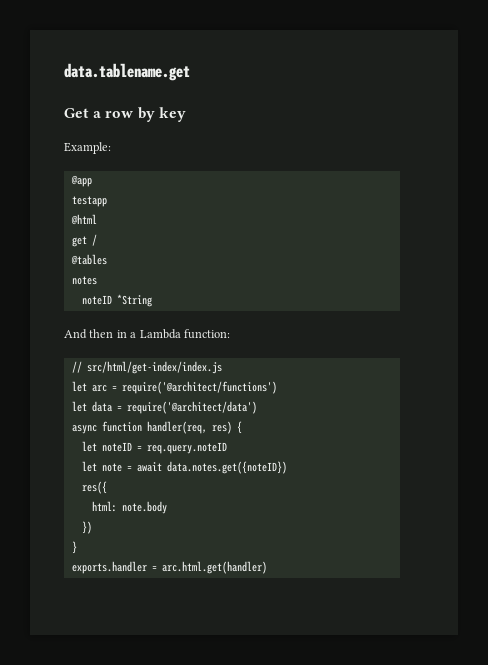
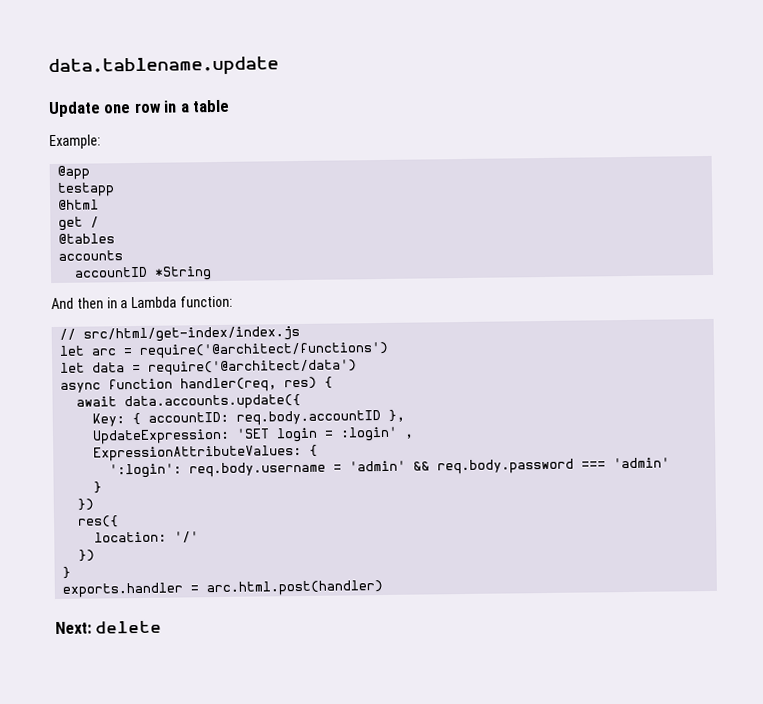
- data.tablename.get
- Get a row by key
+ data.tablename.update
+ Update one row in a table
- notes
- noteID *String
+ accounts
+ accountID *String
- let noteID = req.query.noteID
- let note = await data.notes.get({noteID})
+ await data.accounts.update({
+ Key: { accountID: req.body.accountID },
+ UpdateExpression: 'SET login = :login' ,
+ ExpressionAttributeValues: {
+ ':login': req.body.username = 'admin' && req.body.password === 'admin'
+ }
+ })
- html: note.body
+ location: '/'
- exports.handler = arc.html.get(handler)
+ exports.handler = arc.html.post(handler)
+ Next: delete

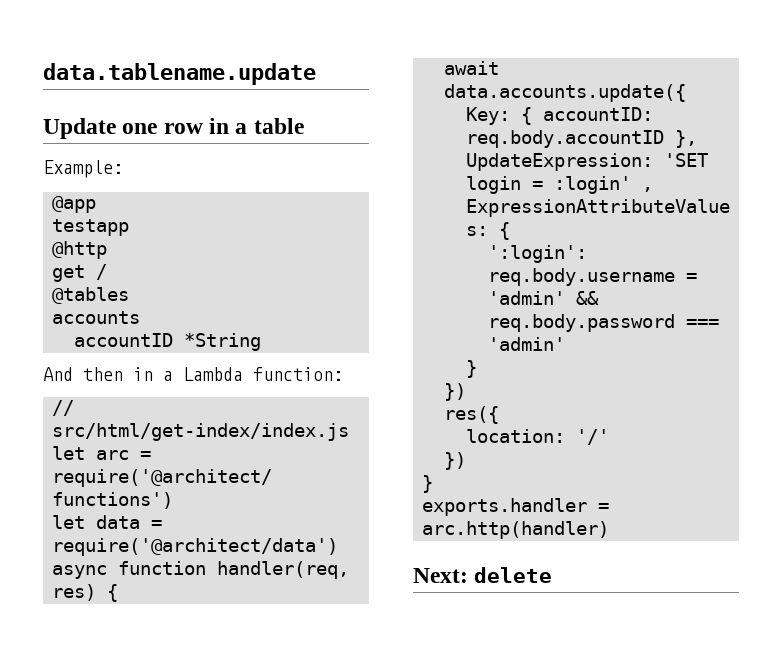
- @html
+ @http
- exports.handler = arc.html.post(handler)
+ exports.handler = arc.http(handler)

